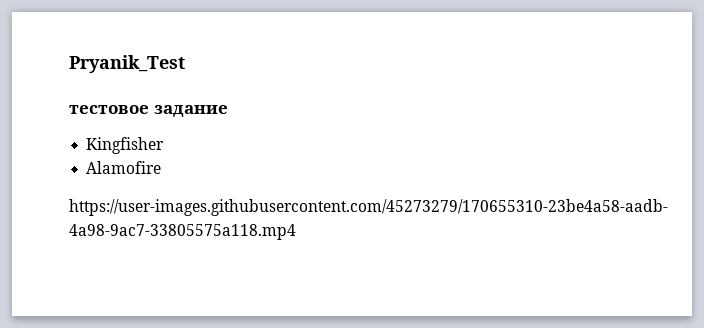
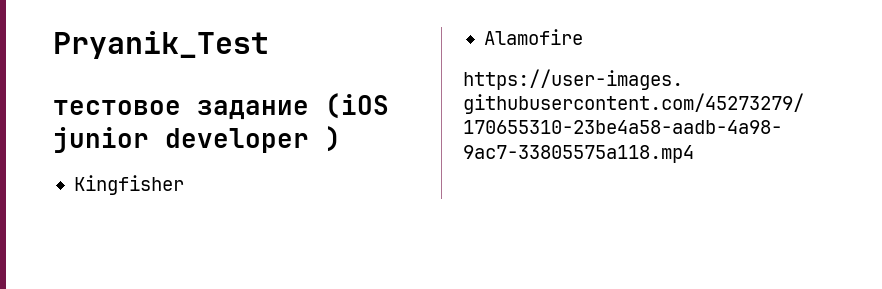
- тестовое задание
+ тестовое задание (iOS junior developer )

